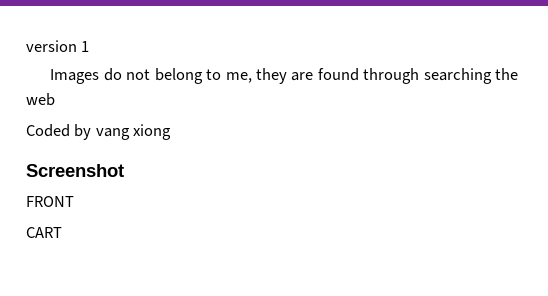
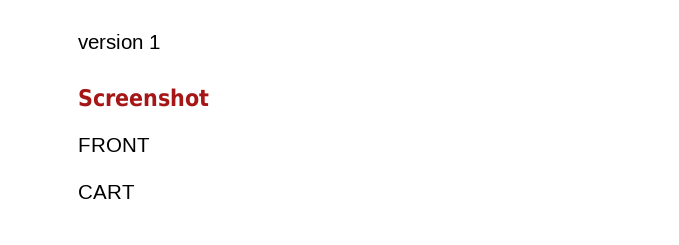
- Images do not belong to me, they are found through searching the web
- Coded by vang xiong

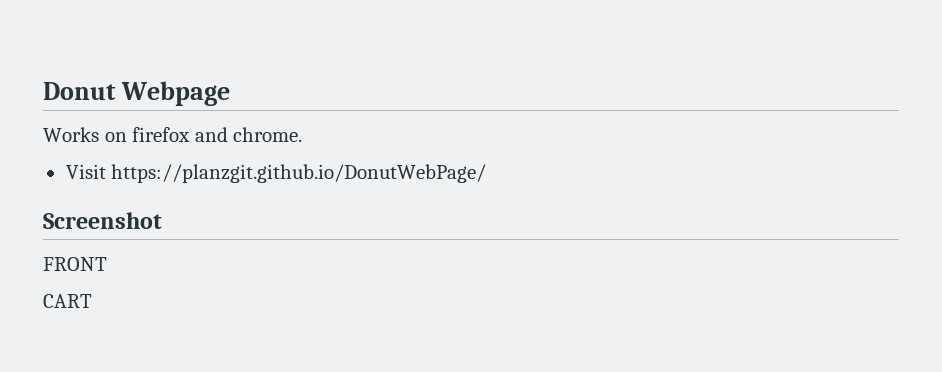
- version 1
+ Donut Webpage
+ Works on firefox and chrome.
+ Visit https://planzgit.github.io/DonutWebPage/

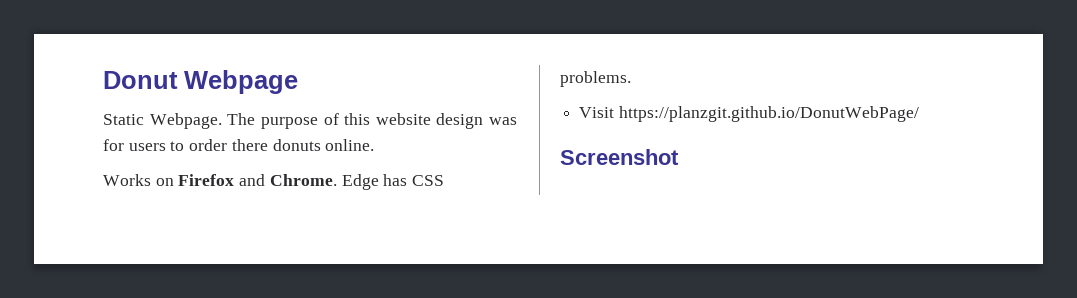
- Works on firefox and chrome.
+ Static Webpage. The purpose of this website design was for users to order there donuts online.
+ Works on Firefox and Chrome. Edge has CSS problems.
- FRONT
- CART

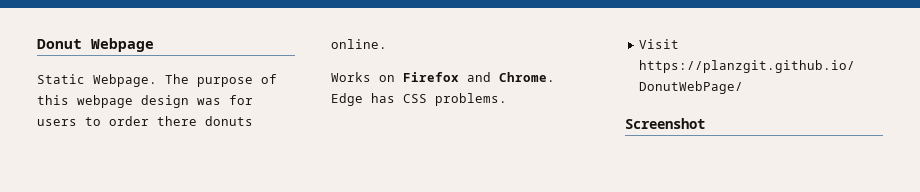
- The purpose of this website design was for users to order there donuts online.
+ The purpose of this webpage design was for users to order there donuts online.

